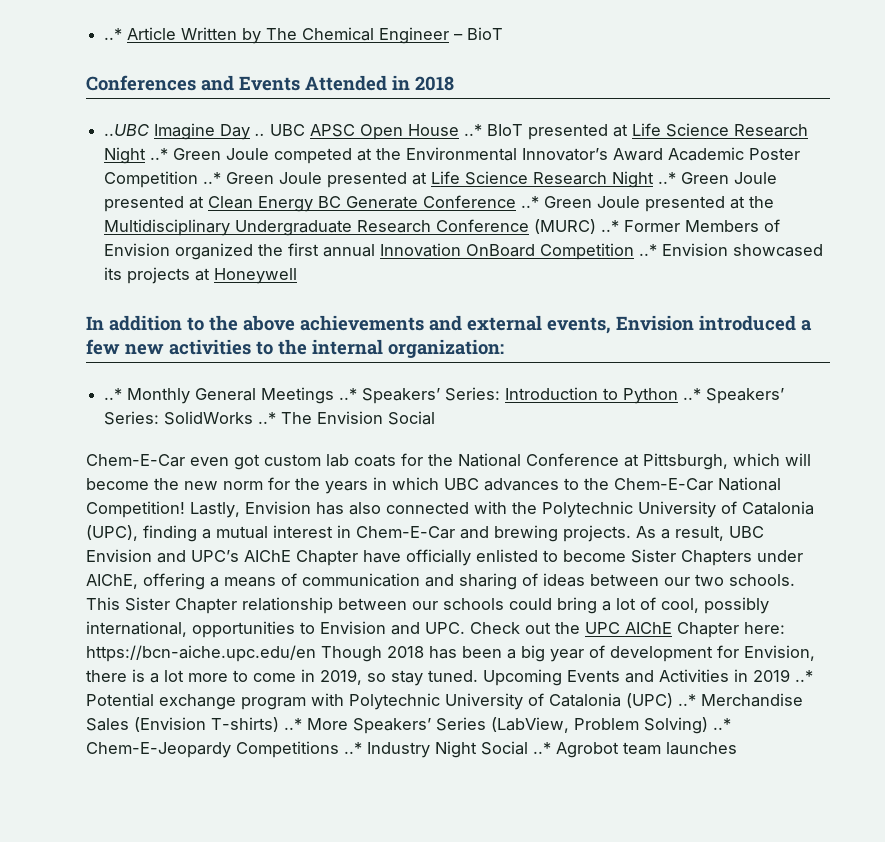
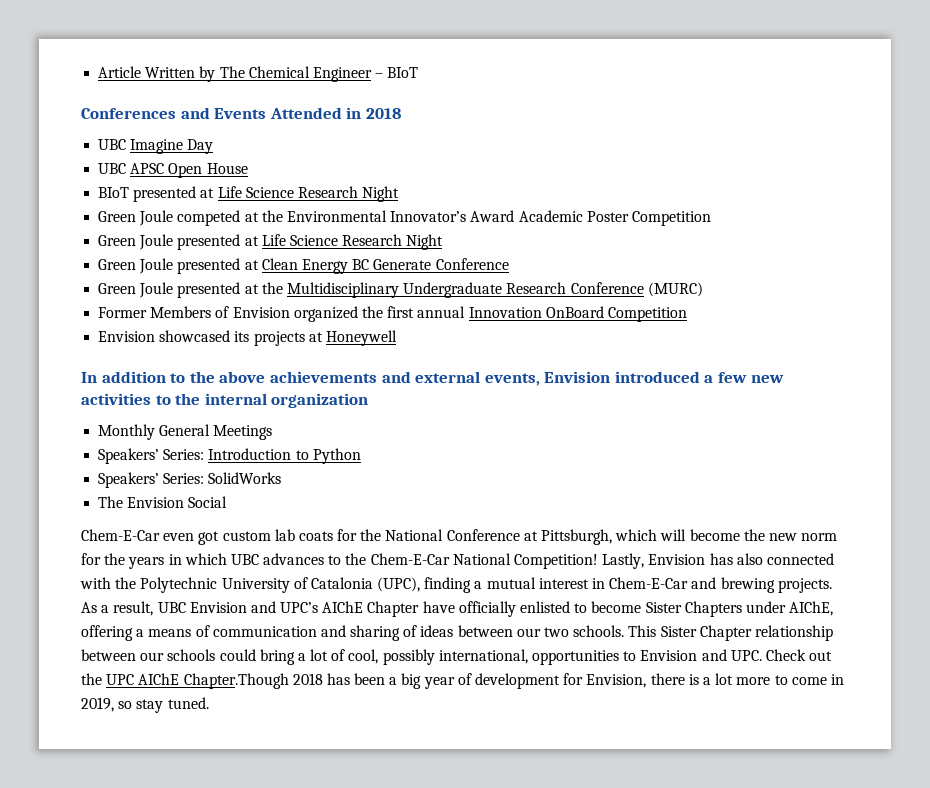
- ..* Article Written by The Chemical Engineer – BioT
+ Article Written by The Chemical Engineer – BIoT
- ..UBC Imagine Day .. UBC APSC Open House ..* BIoT presented at Life Science Research Night ..* Green Joule competed at the Environmental Innovator’s Award Academic Poster Competition ..* Green Joule presented at Life Science Research Night ..* Green Joule presented at Clean Energy BC Generate Conference ..* Green Joule presented at the Multidisciplinary Undergraduate Research Conference (MURC) ..* Former Members of Envision organized the first annual Innovation OnBoard Competition ..* Envision showcased its projects at Honeywell
+ UBC Imagine Day
+ UBC APSC Open House
+ BIoT presented at Life Science Research Night
+ Green Joule competed at the Environmental Innovator’s Award Academic Poster Competition
+ Green Joule presented at Life Science Research Night
+ Green Joule presented at Clean Energy BC Generate Conference
+ Green Joule presented at the Multidisciplinary Undergraduate Research Conference (MURC)
+ Former Members of Envision organized the first annual Innovation OnBoard Competition
+ Envision showcased its projects at Honeywell
- In addition to the above achievements and external events, Envision introduced a few new activities to the internal organization:
- ..* Monthly General Meetings ..* Speakers’ Series: Introduction to Python ..* Speakers’ Series: SolidWorks ..* The Envision Social
+ In addition to the above achievements and external events, Envision introduced a few new activities to the internal organization
+ Monthly General Meetings
+ Speakers’ Series: Introduction to Python
+ Speakers’ Series: SolidWorks
+ The Envision Social
- This Sister Chapter relationship between our schools could bring a lot of cool, possibly international, opportunities to Envision and UPC. Check out the UPC AIChE Chapter here: https://bcn-aiche.upc.edu/en Though 2018 has been a big year of development for Envision, there is a lot more to come in 2019, so stay tuned. Upcoming Events and Activities in 2019 ..* Potential exchange program with Polytechnic University of Catalonia (UPC) ..* Merchandise Sales (Envision T-shirts) ..* More Speakers’ Series (LabView, Problem Solving) ..* Chem-E-Jeopardy Competitions ..* Industry Night Social ..* Agrobot team launches
+ This Sister Chapter relationship between our schools could bring a lot of cool, possibly international, opportunities to Envision and UPC. Check out the UPC AIChE Chapter.Though 2018 has been a big year of development for Envision, there is a lot more to come in 2019, so stay tuned.

